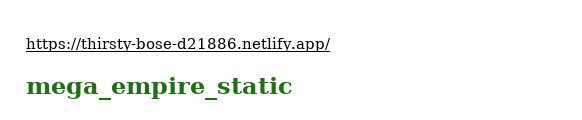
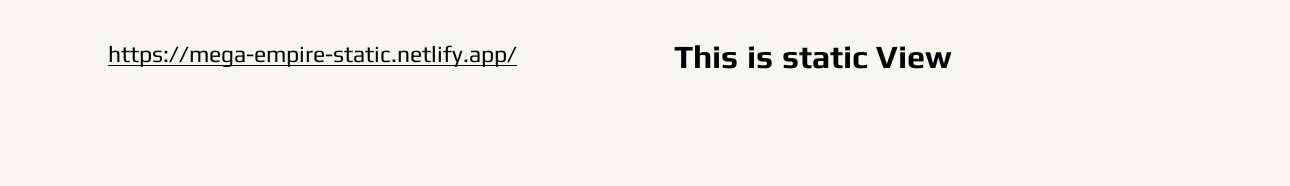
- https://thirsty-bose-d21886.netlify.app/
- mega_empire_static
+ https://mega-empire-static.netlify.app/
+ This is static View

